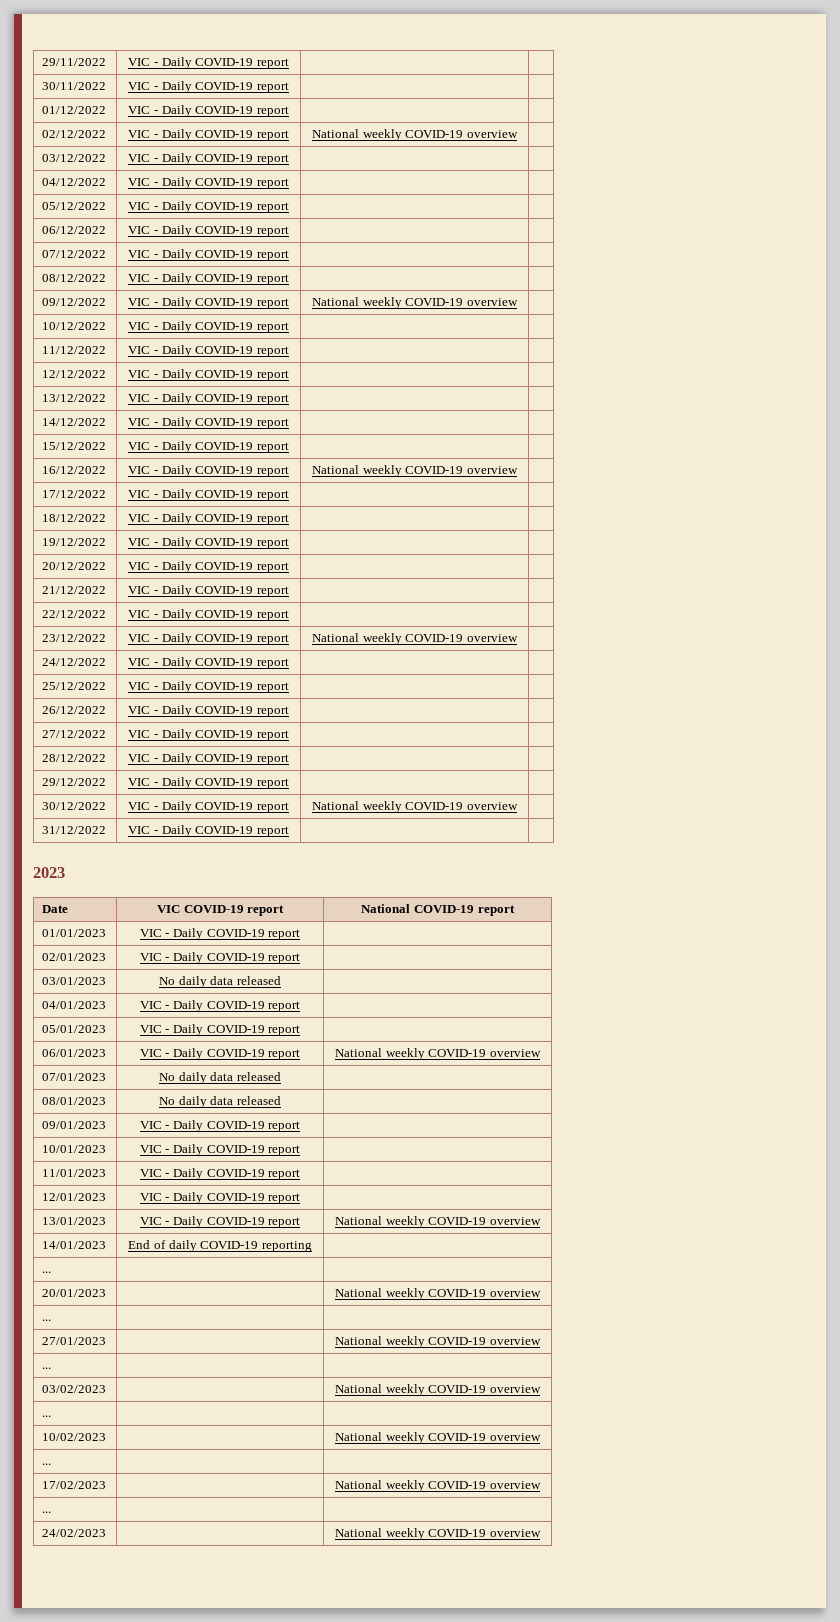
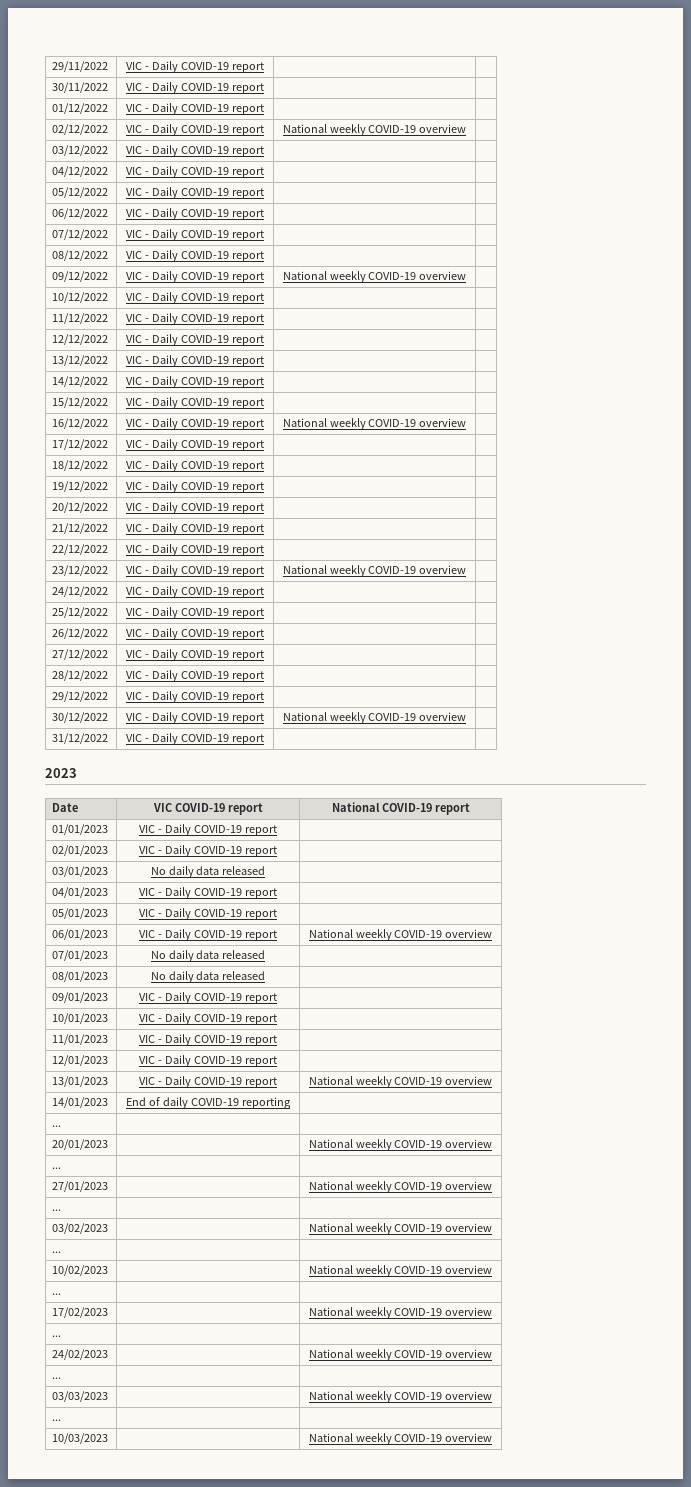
  24/02/2023 | | National weekly COVID-19 overview
+ ... | |
+ 03/03/2023 | | National weekly COVID-19 overview
+ ... | |
+ 10/03/2023 | | National weekly COVID-19 overview

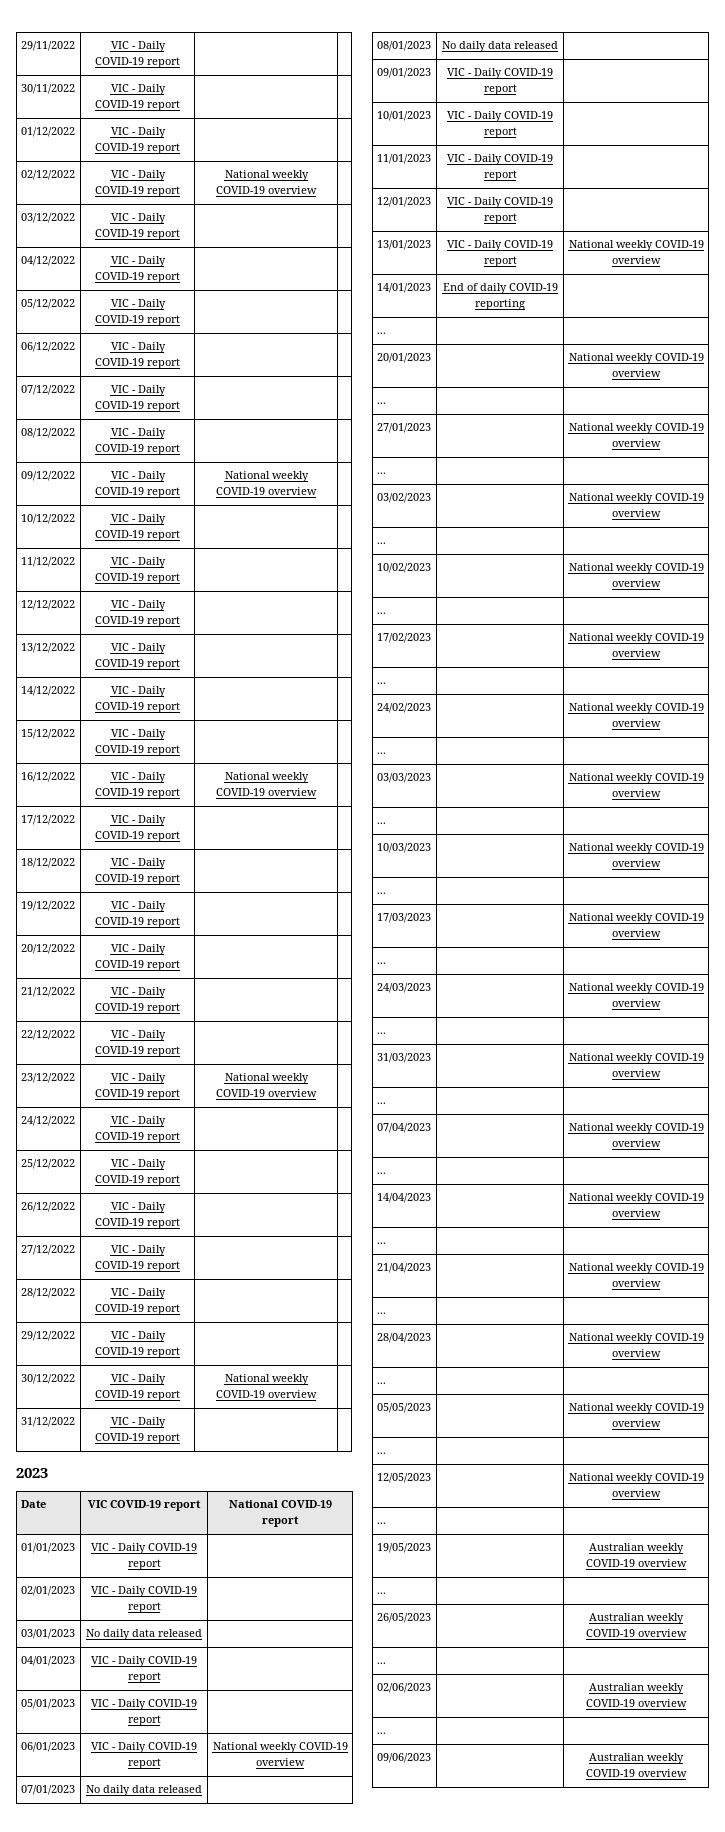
  10/03/2023 | | National weekly COVID-19 overview
+ ... | |
+ 17/03/2023 | | National weekly COVID-19 overview
+ ... | |
+ 24/03/2023 | | National weekly COVID-19 overview
+ ... | |
+ 31/03/2023 | | National weekly COVID-19 overview
+ ... | |
+ 07/04/2023 | | National weekly COVID-19 overview
+ ... | |
+ 14/04/2023 | | National weekly COVID-19 overview
+ ... | |
+ 21/04/2023 | | National weekly COVID-19 overview
+ ... | |
+ 28/04/2023 | | National weekly COVID-19 overview
+ ... | |
+ 05/05/2023 | | National weekly COVID-19 overview
+ ... | |
+ 12/05/2023 | | National weekly COVID-19 overview
+ ... | |
+ 19/05/2023 | | Australian weekly COVID-19 overview
+ ... | |
+ 26/05/2023 | | Australian weekly COVID-19 overview
+ ... | |
+ 02/06/2023 | | Australian weekly COVID-19 overview
+ ... | |
+ 09/06/2023 | | Australian weekly COVID-19 overview

